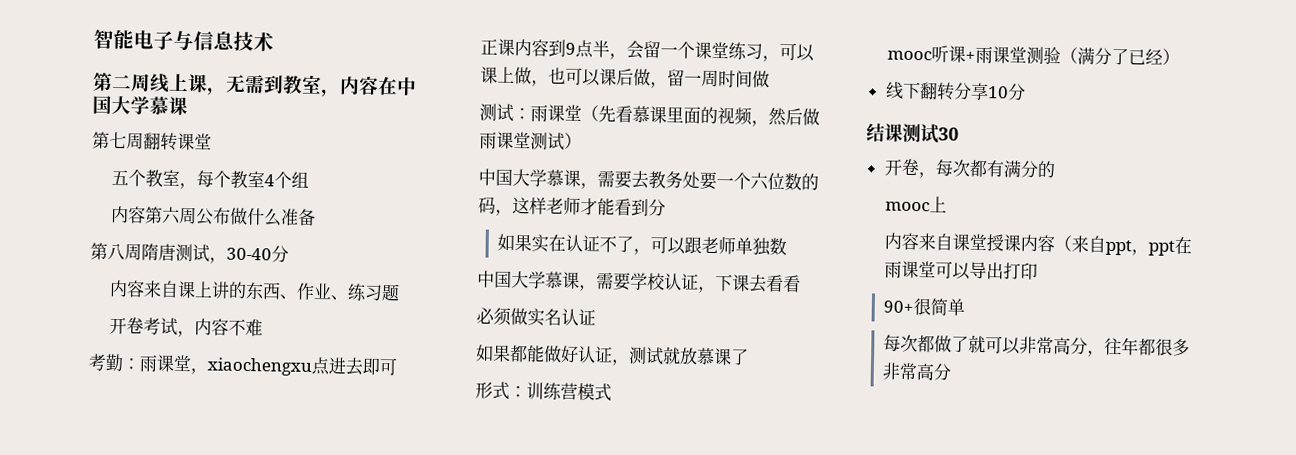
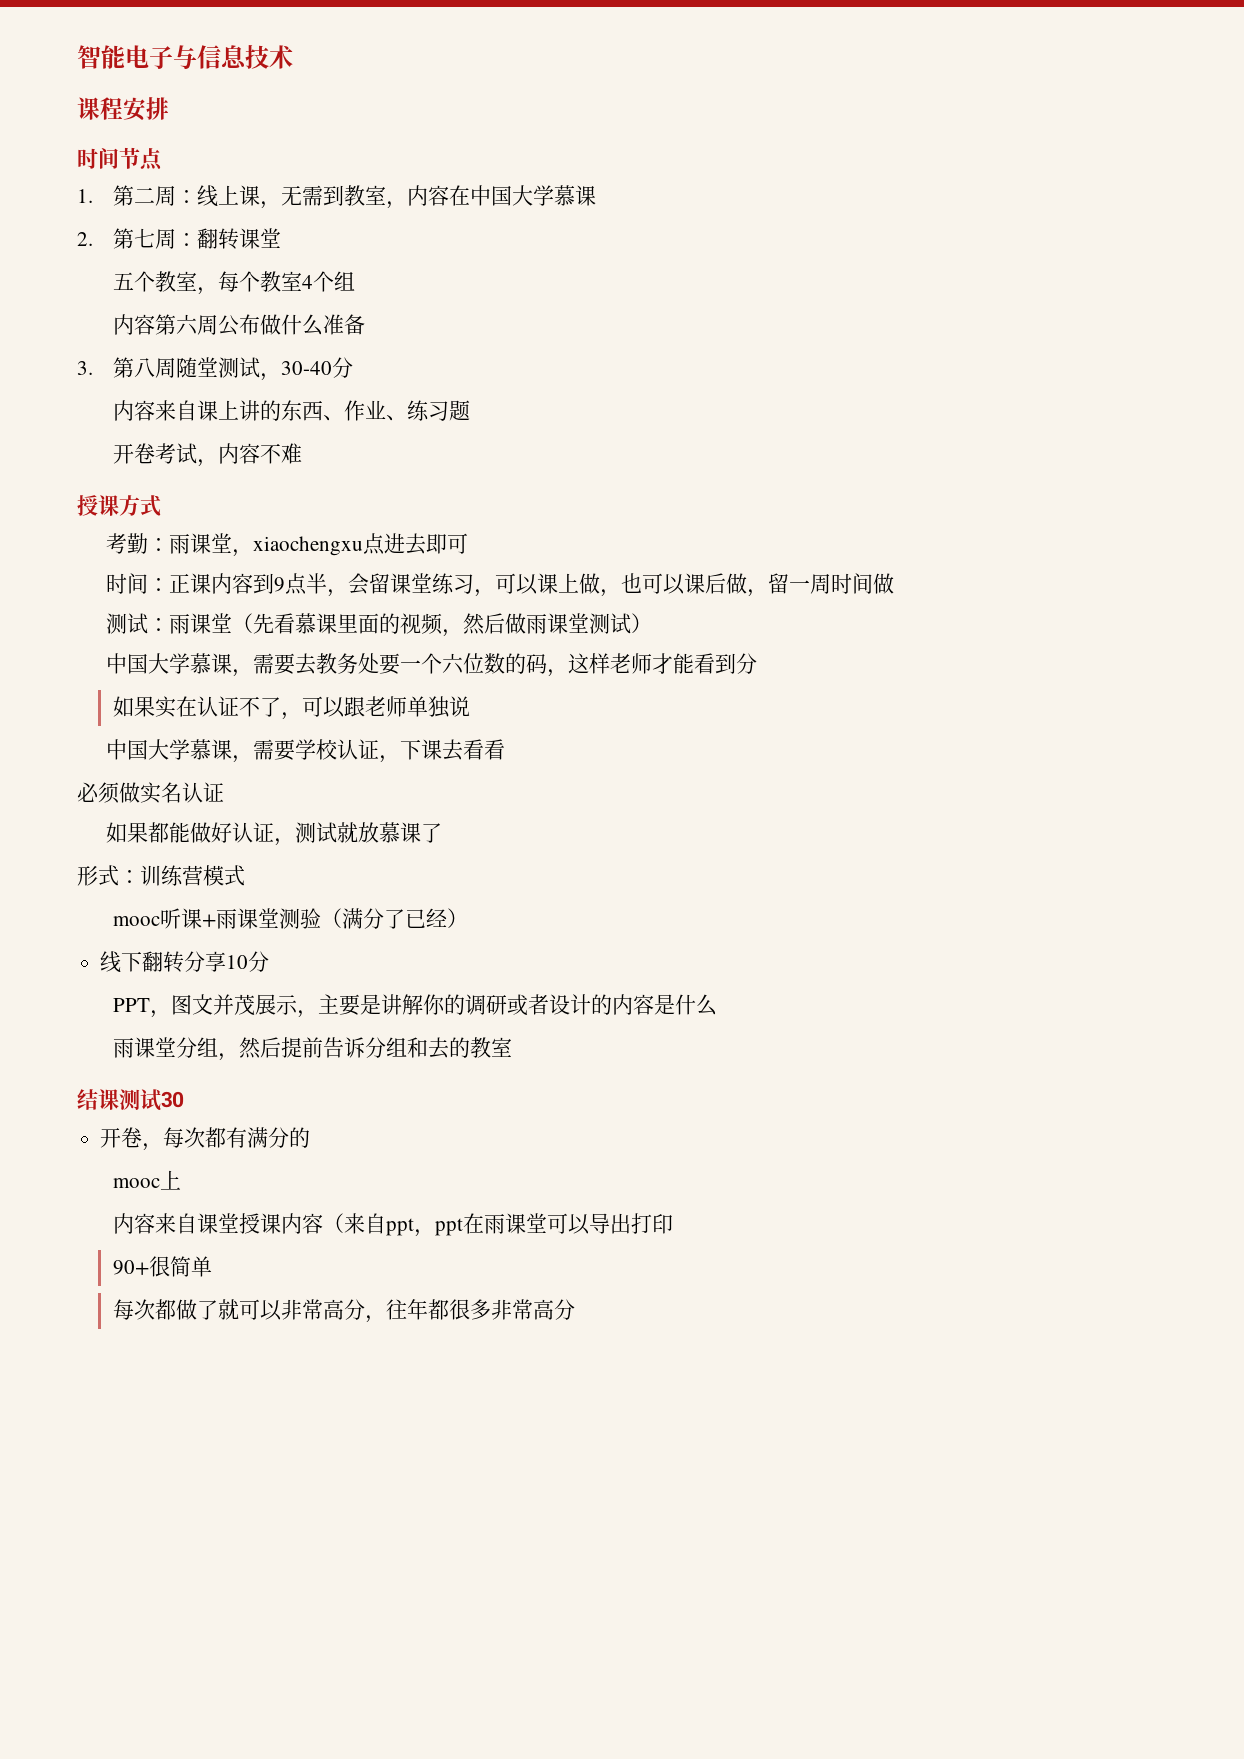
- 第二周线上课，无需到教室，内容在中国大学慕课
+ 课程安排
+ 时间节点
+ 1.第二周：线上课，无需到教室，内容在中国大学慕课
- 第七周翻转课堂
+ 2.第七周：翻转课堂
- 第八周隋唐测试，30-40分
+ 3.第八周随堂测试，30-40分
+ 授课方式
- 正课内容到9点半，会留一个课堂练习，可以课上做，也可以课后做，留一周时间做
+ 时间：正课内容到9点半，会留课堂练习，可以课上做，也可以课后做，留一周时间做
- 如果实在认证不了，可以跟老师单独数
+ 如果实在认证不了，可以跟老师单独说
+ PPT，图文并茂展示，主要是讲解你的调研或者设计的内容是什么
+ 雨课堂分组，然后提前告诉分组和去的教室

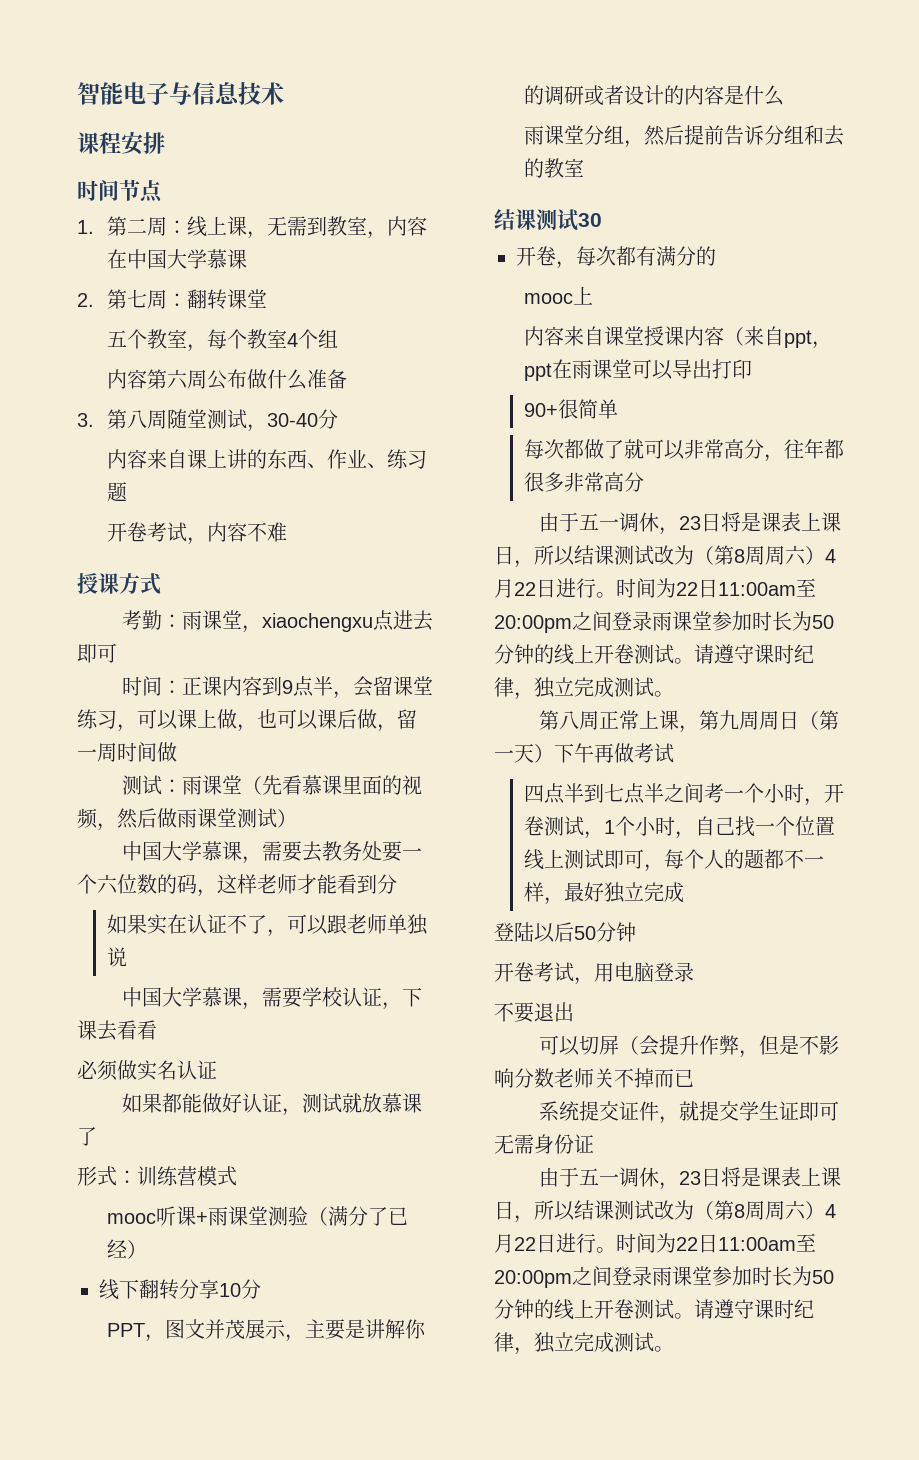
  每次都做了就可以非常高分，往年都很多非常高分
+ 由于五一调休，23日将是课表上课日，所以结课测试改为（第8周周六）4月22日进行。时间为22日11:00am至20:00pm之间登录雨课堂参加时长为50分钟的线上开卷测试。请遵守课时纪律，独立完成测试。
+ 第八周正常上课，第九周周日（第一天）下午再做考试
+ 四点半到七点半之间考一个小时，开卷测试，1个小时，自己找一个位置线上测试即可，每个人的题都不一样，最好独立完成
+ 登陆以后50分钟
+ 开卷考试，用电脑登录
+ 不要退出
+ 可以切屏（会提升作弊，但是不影响分数老师关不掉而已
+ 系统提交证件，就提交学生证即可无需身份证
+ 由于五一调休，23日将是课表上课日，所以结课测试改为（第8周周六）4月22日进行。时间为22日11:00am至20:00pm之间登录雨课堂参加时长为50分钟的线上开卷测试。请遵守课时纪律，独立完成测试。

